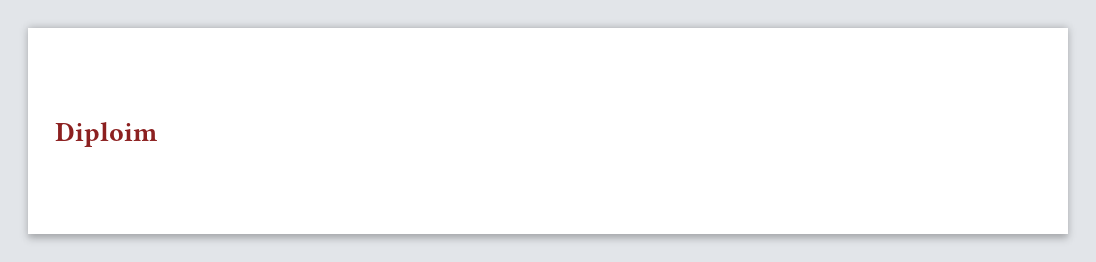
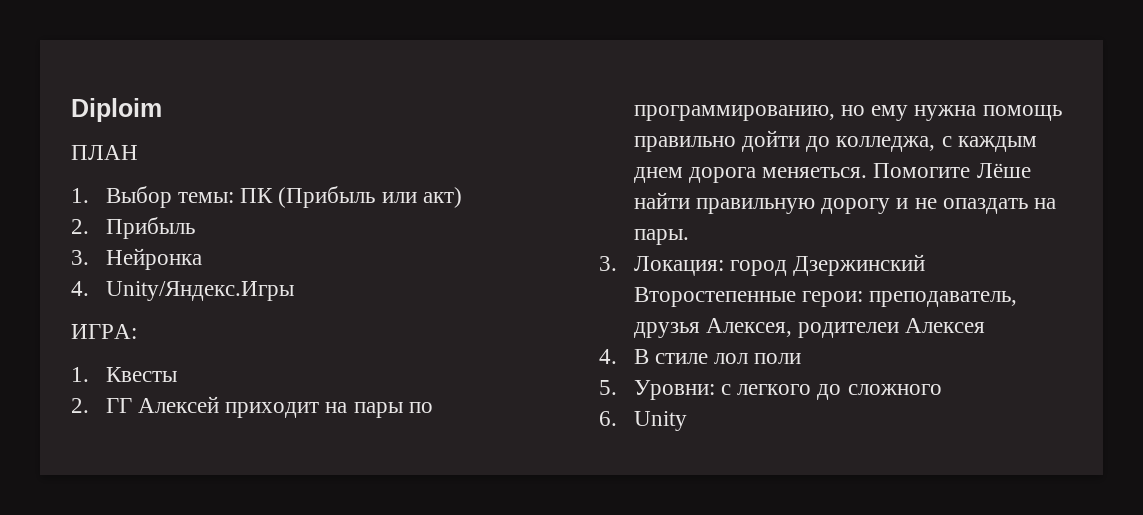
+ ПЛАН
+ 1. Выбор темы: ПК (Прибыль или акт)
+ 2. Прибыль
+ 3. Нейронка
+ 4. Unity/Яндекс.Игры
+ ИГРА:
+ 1. Квесты
+ 2. ГГ Алексей приходит на пары по программированию, но ему нужна помощь правильно дойти до колледжа, с каждым днем дорога меняеться. Помогите Лёше найти правильную дорогу и не опаздать на пары.
+ 3. Локация: город Дзержинский Второстепенные герои: преподаватель, друзья Алексея, родителеи Алексея
+ 4. В стиле лол поли
+ 5. Уровни: с легкого до сложного
+ 6. Unity

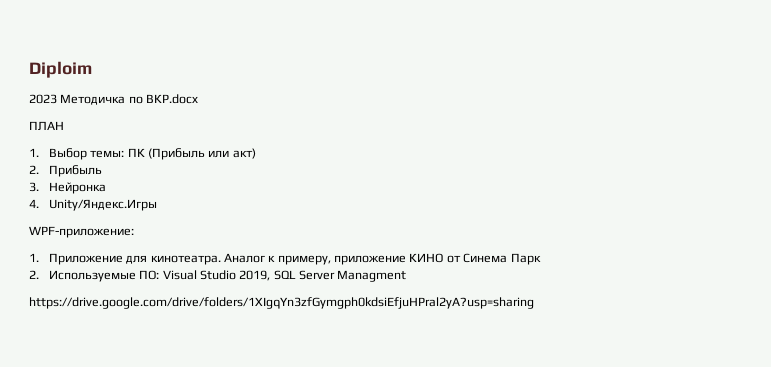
+ 2023 Методичка по ВКР.docx
- ИГРА:
- 1. Квесты
- 2. ГГ Алексей приходит на пары по программированию, но ему нужна помощь правильно дойти до колледжа, с каждым днем дорога меняеться. Помогите Лёше найти правильную дорогу и не опаздать на пары.
- 3. Локация: город Дзержинский Второстепенные герои: преподаватель, друзья Алексея, родителеи Алексея
- 4. В стиле лол поли
- 5. Уровни: с легкого до сложного
- 6. Unity
+ WPF-приложение:
+ 1. Приложение для кинотеатра. Аналог к примеру, приложение КИНО от Синема Парк
+ 2. Используемые ПО: Visual Studio 2019, SQL Server Managment
+ https://drive.google.com/drive/folders/1XIgqYn3zfGymgph0kdsiEfjuHPral2yA?usp=sharing

